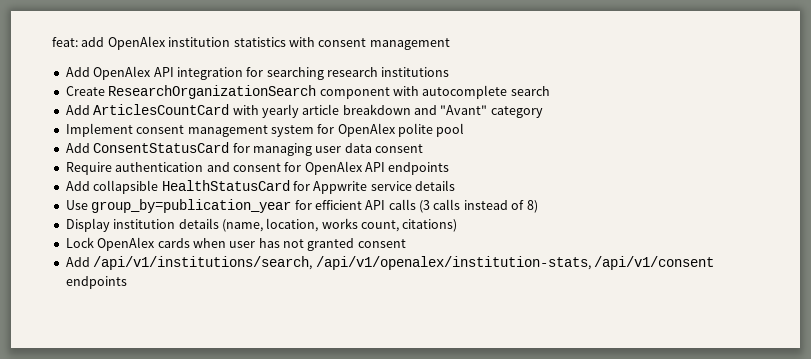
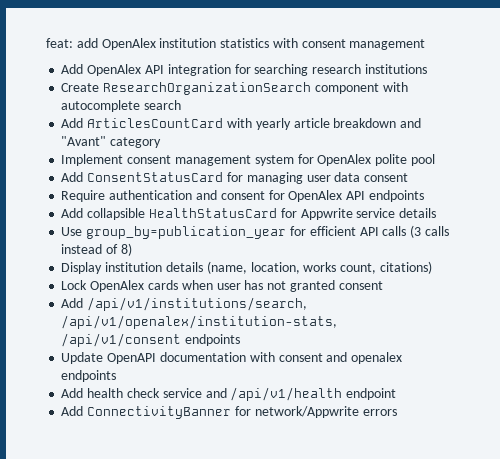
+ Update OpenAPI documentation with consent and openalex endpoints
+ Add health check service and /api/v1/health endpoint
+ Add ConnectivityBanner for network/Appwrite errors

